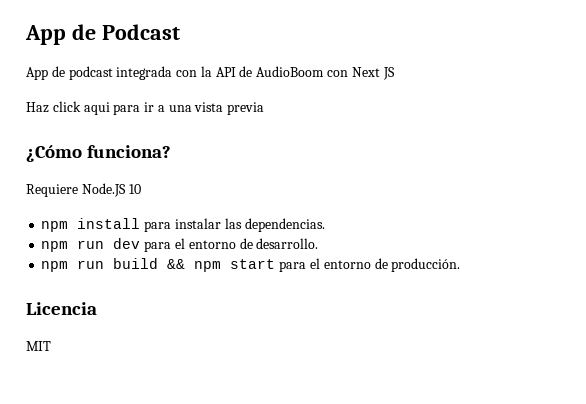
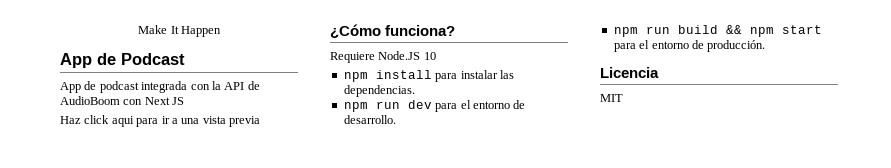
+ Make It Happen

